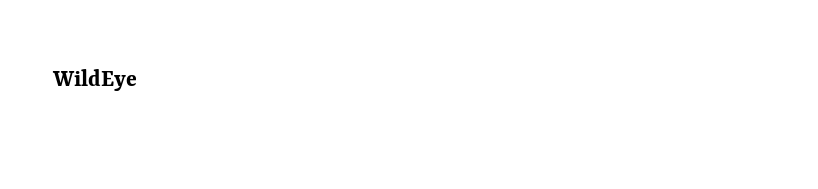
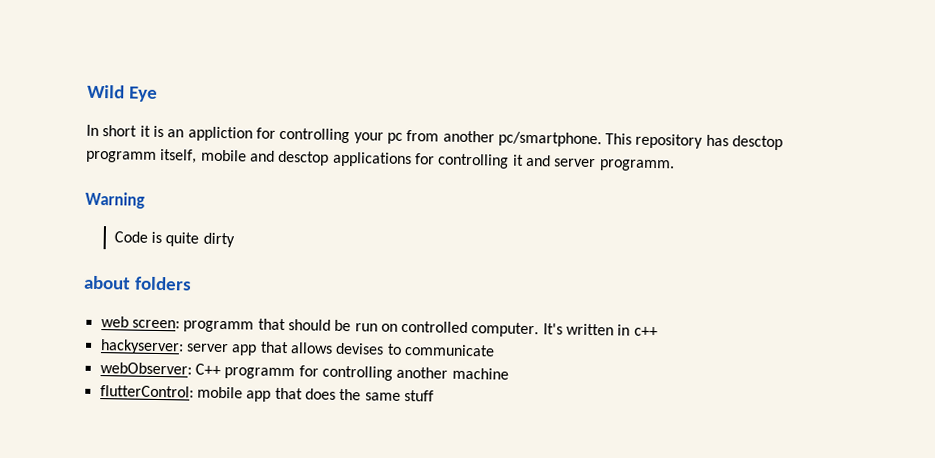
- WildEye
+ Wild Eye
+ In short it is an appliction for controlling your pc from another pc/smartphone. This repository has desctop programm itself, mobile and desctop applications for controlling it and server programm.
+ Warning
+ Code is quite dirty
+ about folders
+ web screen: programm that should be run on controlled computer. It's written in c++
+ hackyserver: server app that allows devises to communicate
+ webObserver: C++ programm for controlling another machine
+ flutterControl: mobile app that does the same stuff

